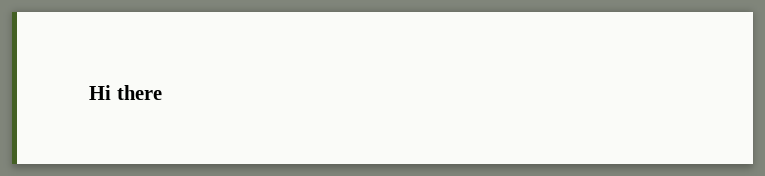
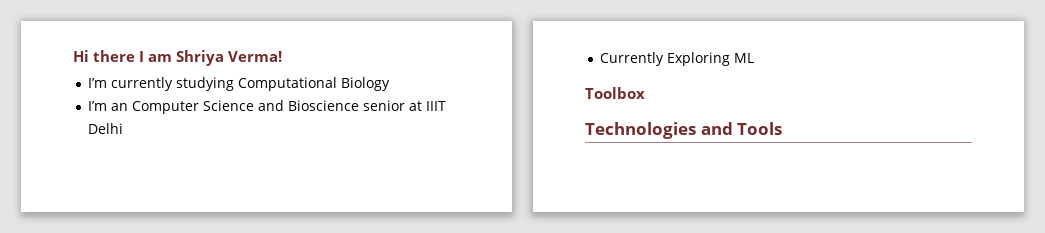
- Hi there
+ Hi there I am Shriya Verma!
+ I’m currently studying Computational Biology
+ I’m an Computer Science and Bioscience senior at IIIT Delhi
+ Currently Exploring ML
+ Toolbox
+ Technologies and Tools

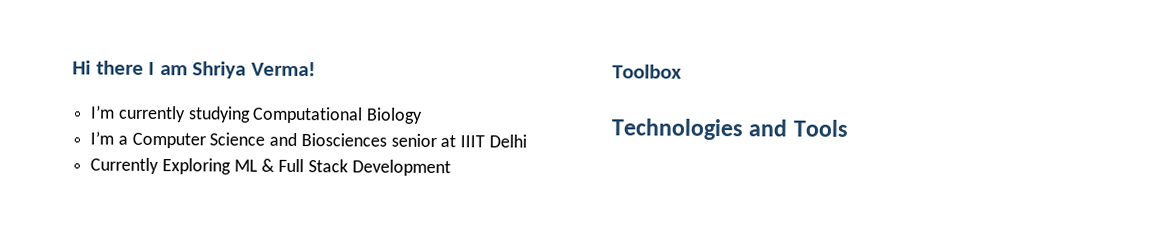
- I’m an Computer Science and Bioscience senior at IIIT Delhi
+ I’m a Computer Science and Biosciences senior at IIIT Delhi
- Currently Exploring ML
+ Currently Exploring ML & Full Stack Development

